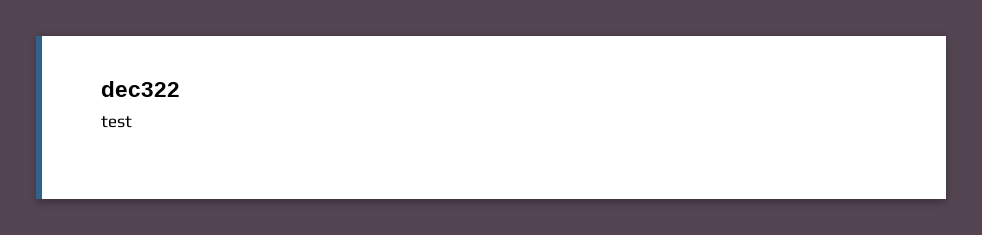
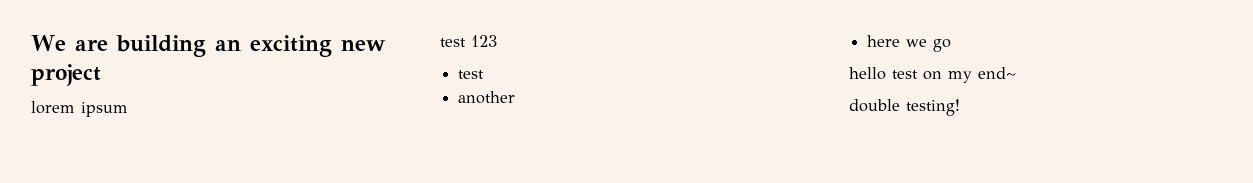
- dec322
+ We are building an exciting new project
+ lorem ipsum
+ test 123
  test
+ another
+ here we go
+ hello test on my end~
+ double testing!

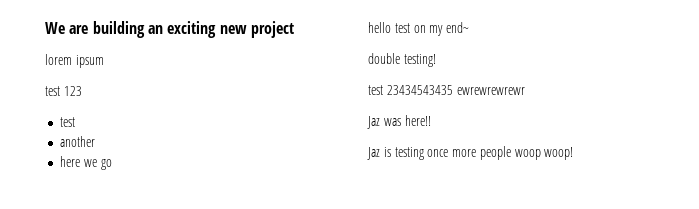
+ test 23434543435 ewrewrewrewr
+ Jaz was here!!
+ Jaz is testing once more people woop woop!

